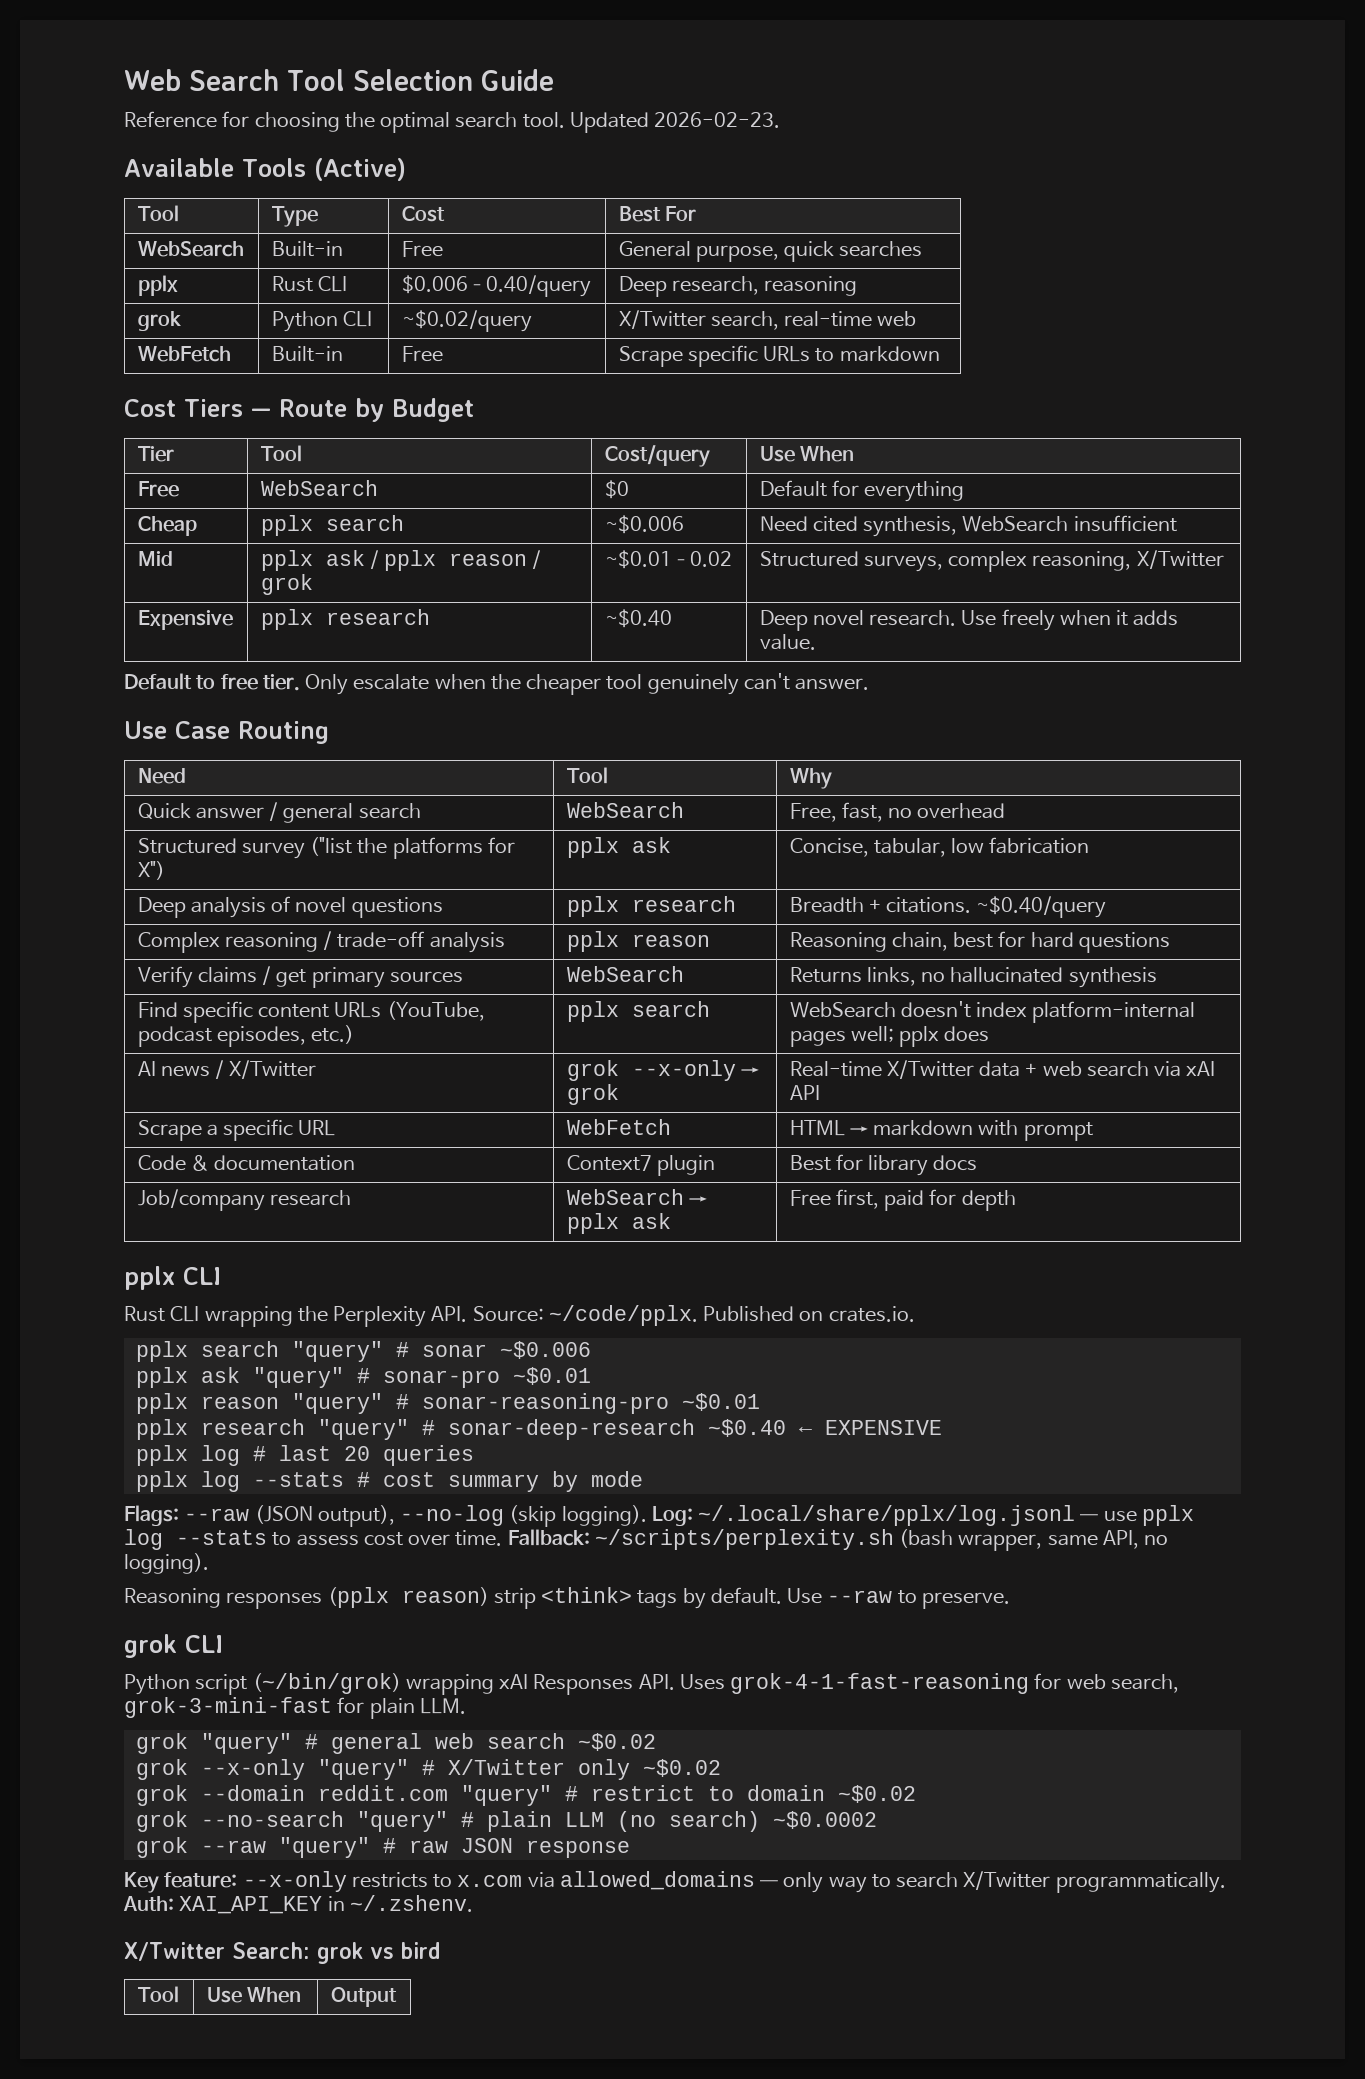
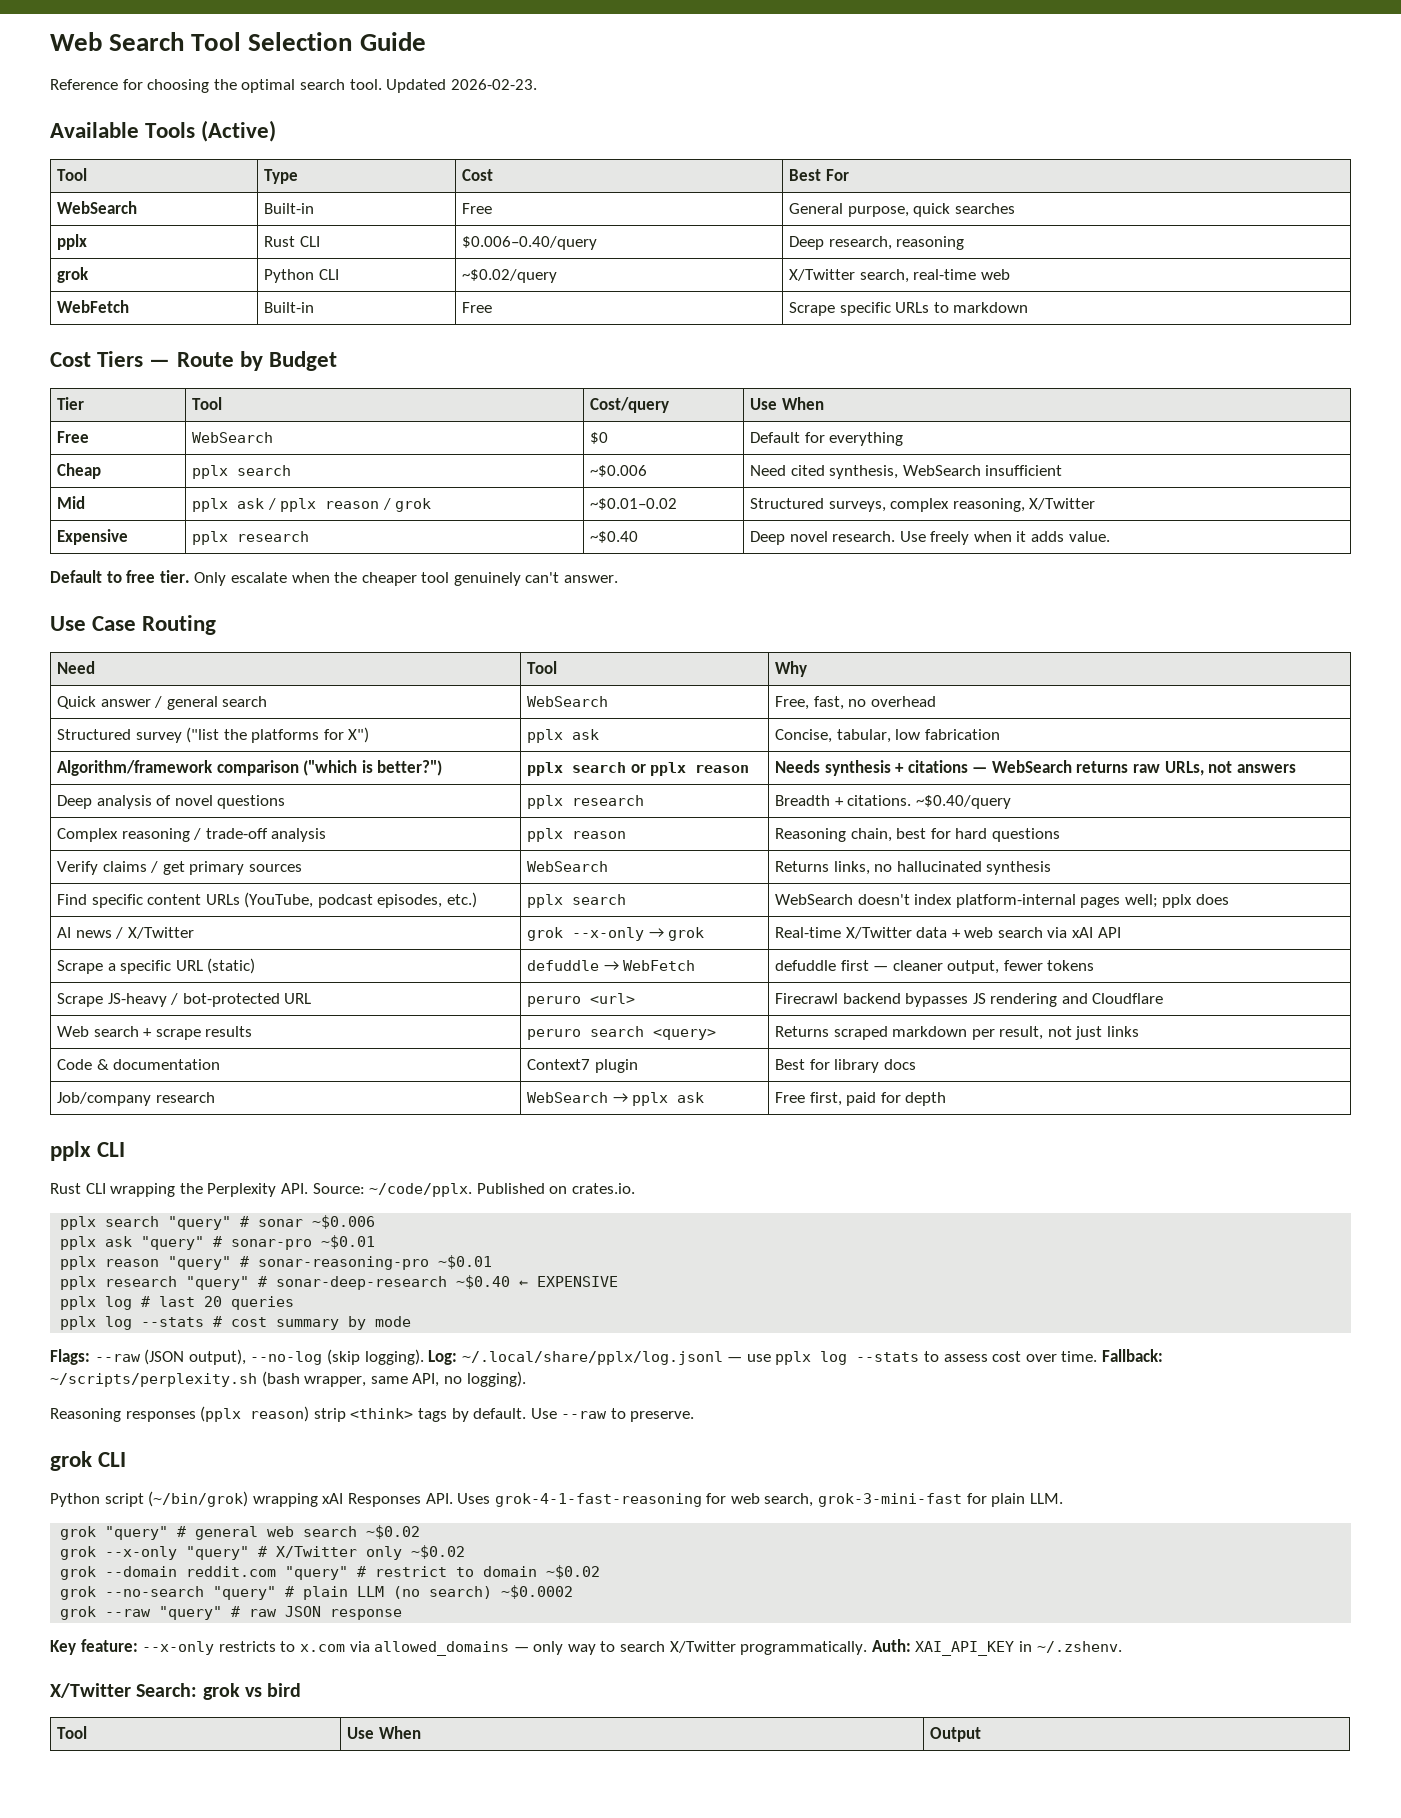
+ Algorithm/framework comparison ("which is better?") | pplx search or pplx reason | Needs synthesis + citations — WebSearch returns raw URLs, not answers
- Scrape a specific URL | WebFetch | HTML → markdown with prompt
+ Scrape a specific URL (static) | defuddle → WebFetch | defuddle first — cleaner output, fewer tokens
+ Scrape JS-heavy / bot-protected URL | peruro <url> | Firecrawl backend bypasses JS rendering and Cloudflare
+ Web search + scrape results | peruro search <query> | Returns scraped markdown per result, not just links

